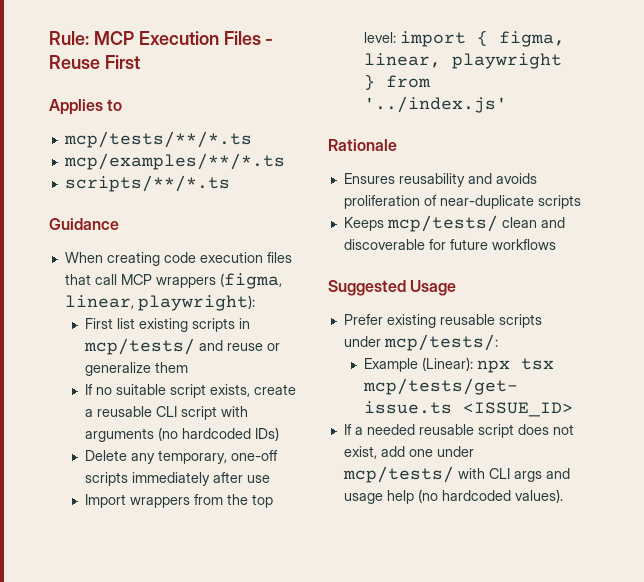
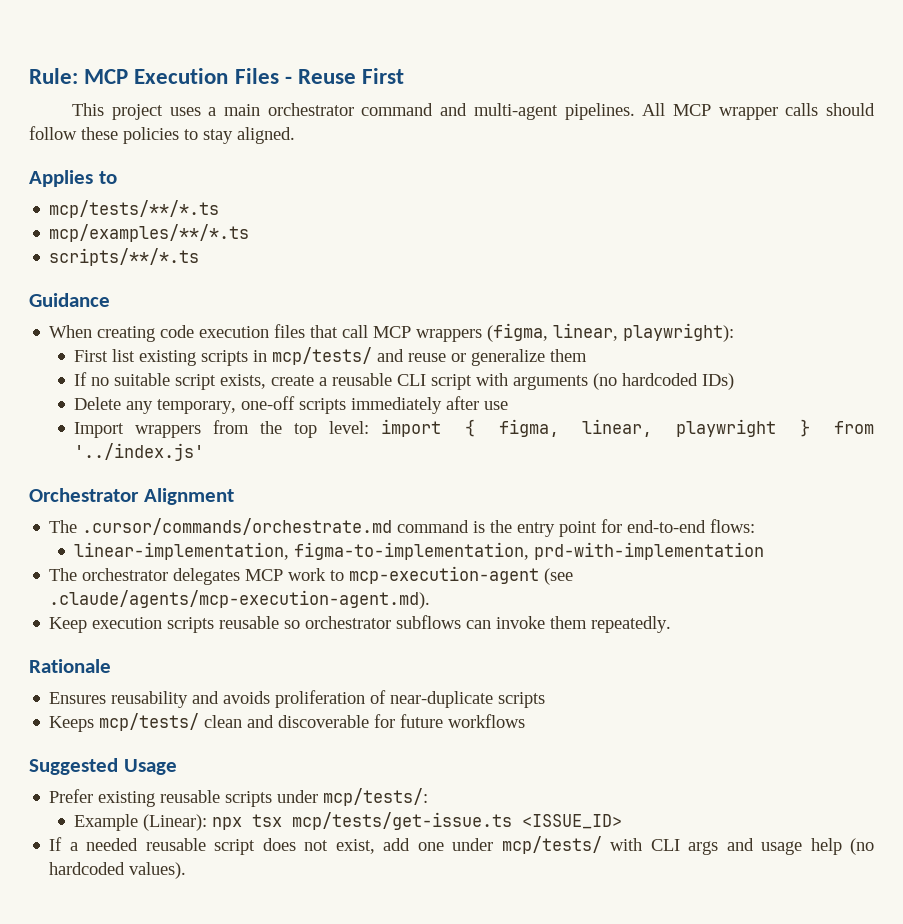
+ This project uses a main orchestrator command and multi-agent pipelines. All MCP wrapper calls should follow these policies to stay aligned.
+ Orchestrator Alignment
+ The .cursor/commands/orchestrate.md command is the entry point for end-to-end flows:
+ linear-implementation, figma-to-implementation, prd-with-implementation
+ The orchestrator delegates MCP work to mcp-execution-agent (see .claude/agents/mcp-execution-agent.md).
+ Keep execution scripts reusable so orchestrator subflows can invoke them repeatedly.

